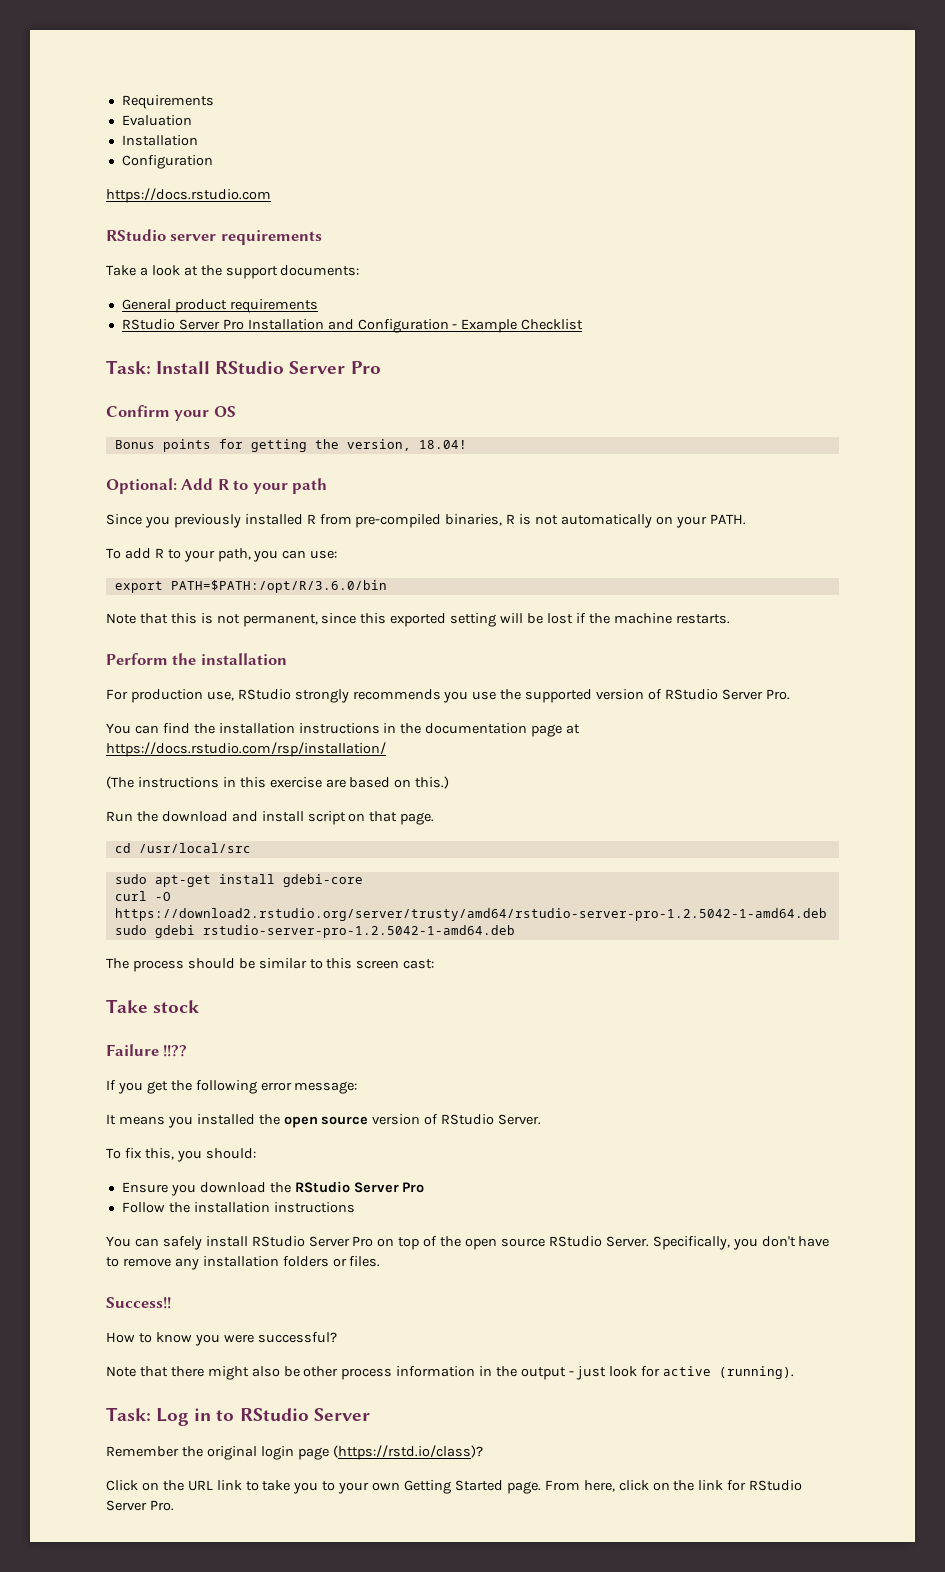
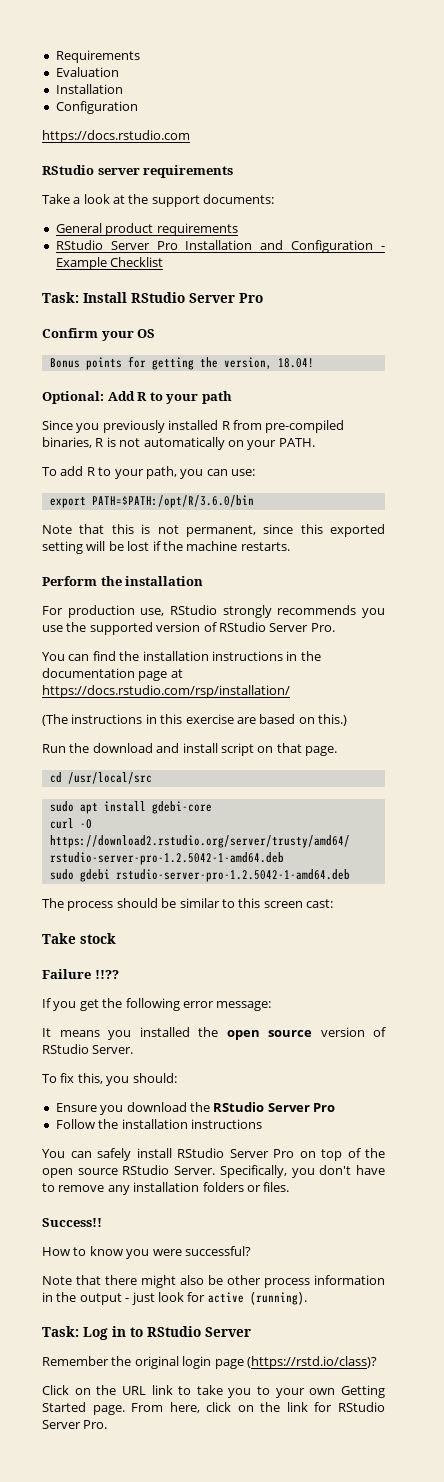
- sudo apt-get install gdebi-core
+ sudo apt install gdebi-core

